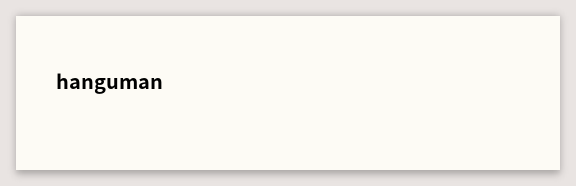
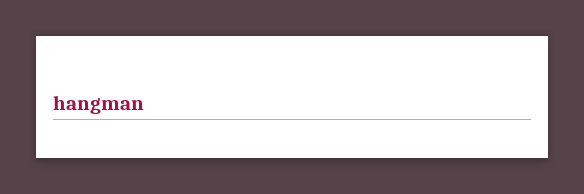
- hanguman
+ hangman

